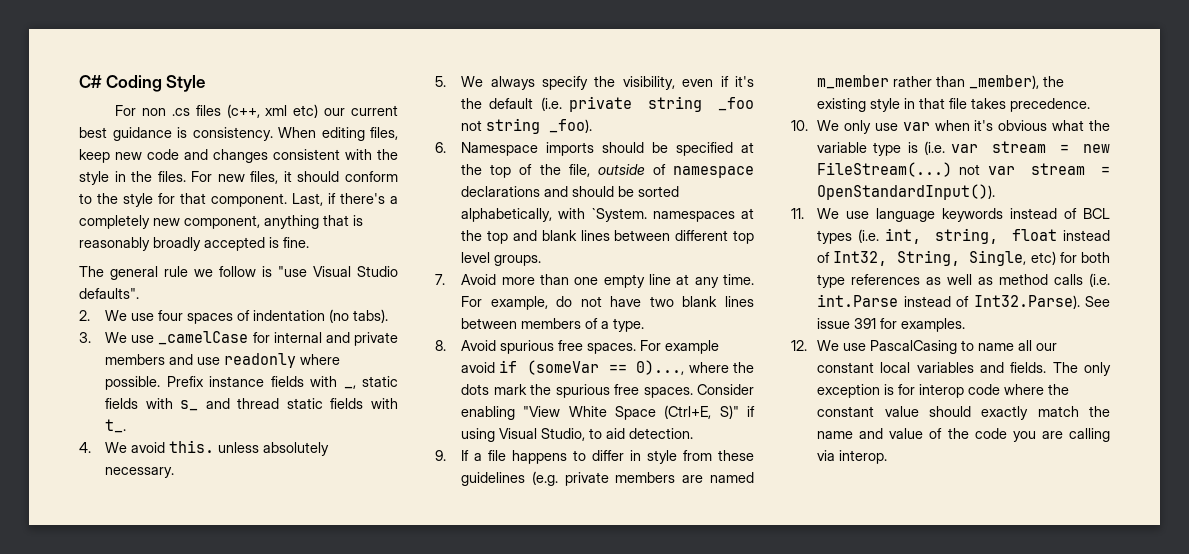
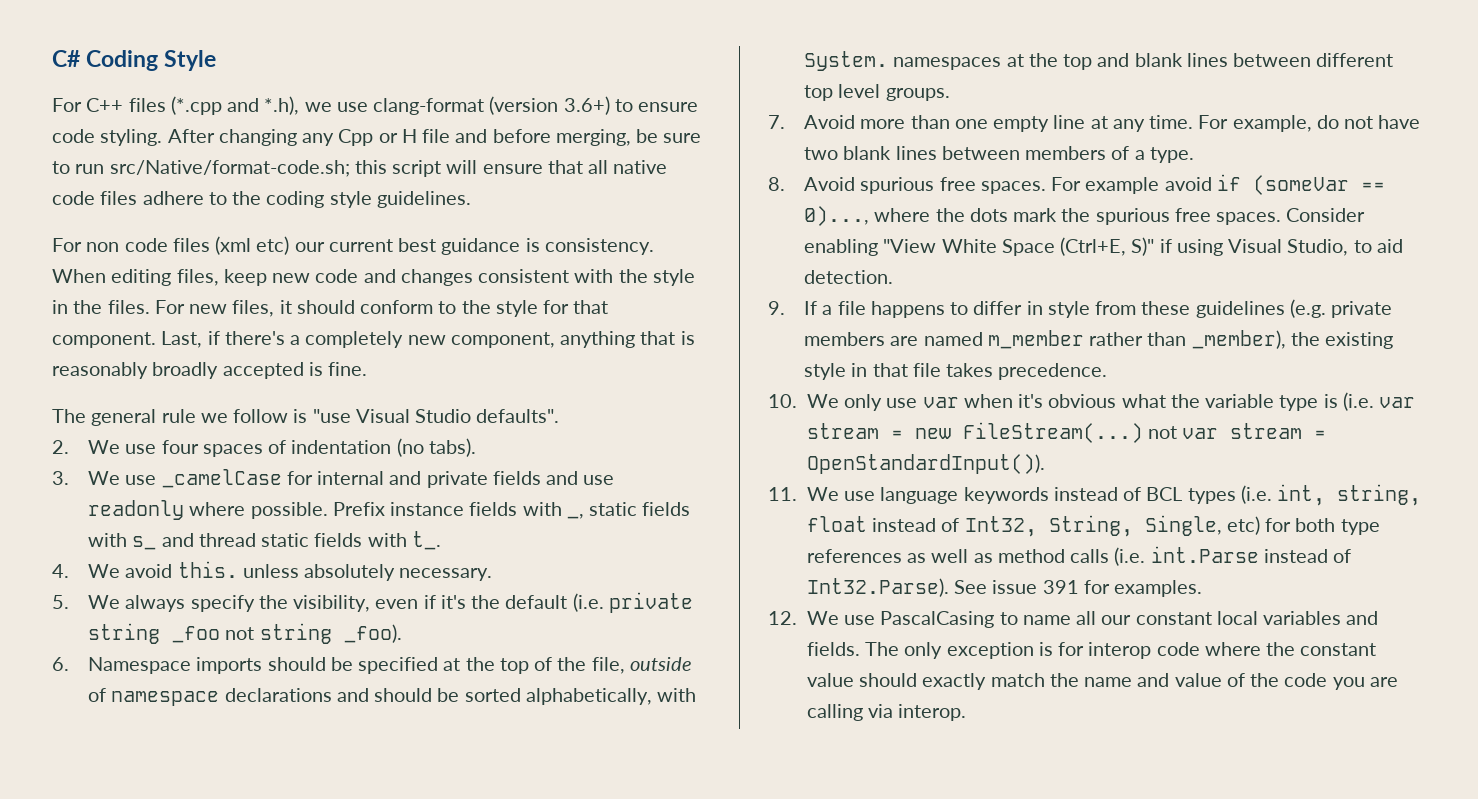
- For non .cs files (c++, xml etc) our current best guidance is consistency.
+ For C++ files (*.cpp and *.h), we use clang-format (version 3.6+) to ensure code styling. After changing any Cpp or H file and before merging, be sure to run src/Native/format-code.sh; this script will ensure that all native code files adhere to the coding style guidelines.
+ For non code files (xml etc) our current best guidance is consistency.
- 3. We use _camelCase for internal and private members and use readonly where possible.
+ 3. We use _camelCase for internal and private fields and use readonly where possible.
- 6. Namespace imports should be specified at the top of the file, outside of namespace declarations and should be sorted alphabetically, with `System. namespaces at the top and blank lines between different top level groups.
+ 6. Namespace imports should be specified at the top of the file, outside of namespace declarations and should be sorted alphabetically, with System. namespaces at the top and blank lines between different top level groups.

